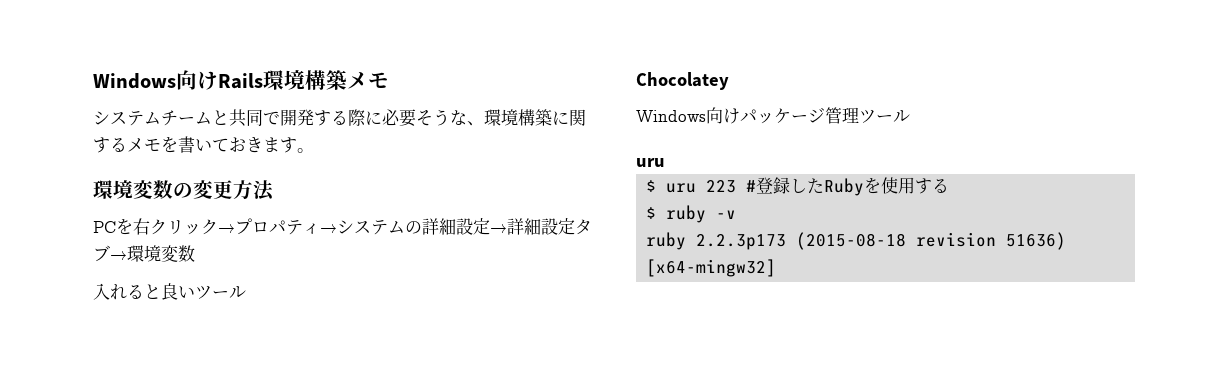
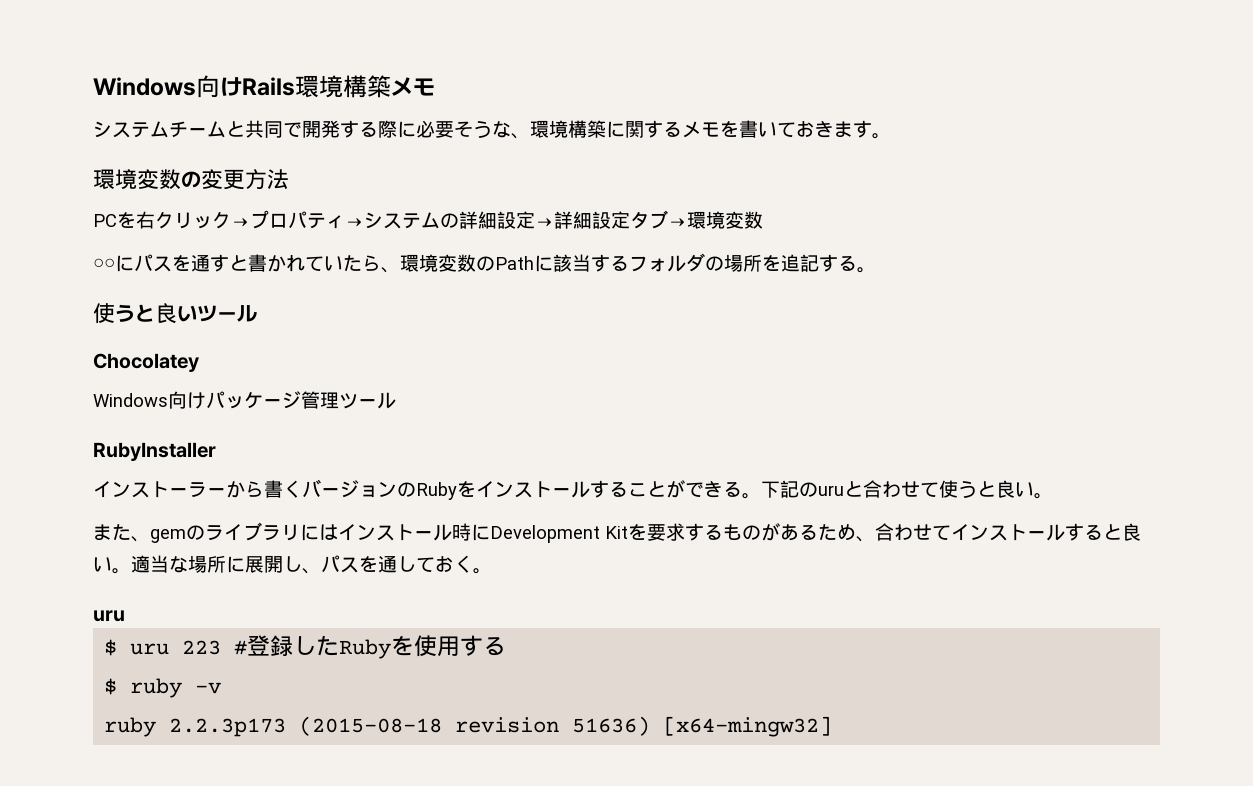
- 入れると良いツール
+ ○○にパスを通すと書かれていたら、環境変数のPathに該当するフォルダの場所を追記する。
+ 使うと良いツール
+ RubyInstaller
+ インストーラーから書くバージョンのRubyをインストールすることができる。下記のuruと合わせて使うと良い。
+ また、gemのライブラリにはインストール時にDevelopment Kitを要求するものがあるため、合わせてインストールすると良い。適当な場所に展開し、パスを通しておく。

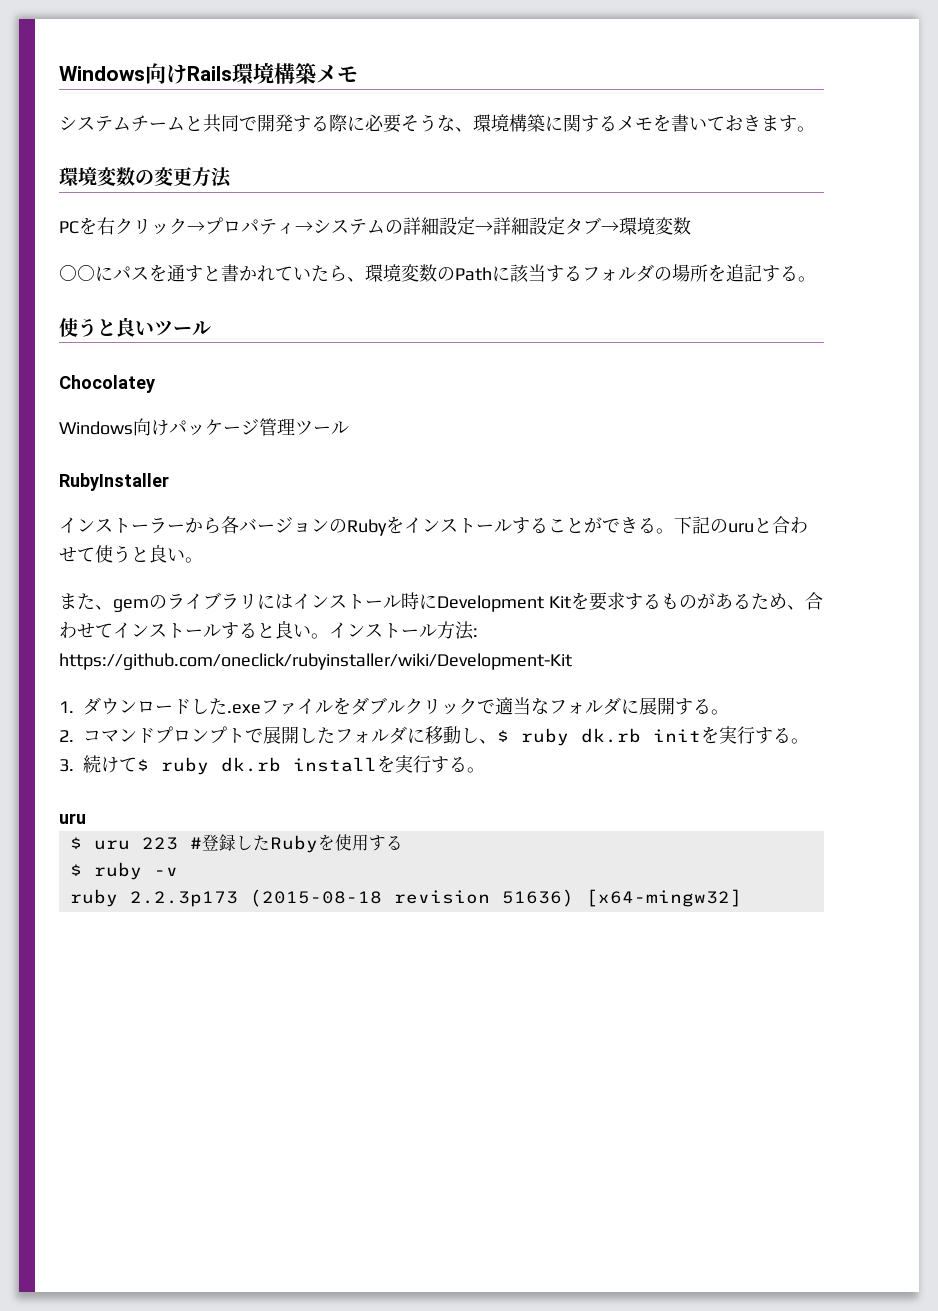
- インストーラーから書くバージョンのRubyをインストールすることができる。
+ インストーラーから各バージョンのRubyをインストールすることができる。
- 適当な場所に展開し、パスを通しておく。
+ インストール方法: https://github.com/oneclick/rubyinstaller/wiki/Development-Kit
+ 1.ダウンロードした.exeファイルをダブルクリックで適当なフォルダに展開する。
+ 2.コマンドプロンプトで展開したフォルダに移動し、$ ruby dk.rb initを実行する。
+ 3.続けて$ ruby dk.rb installを実行する。

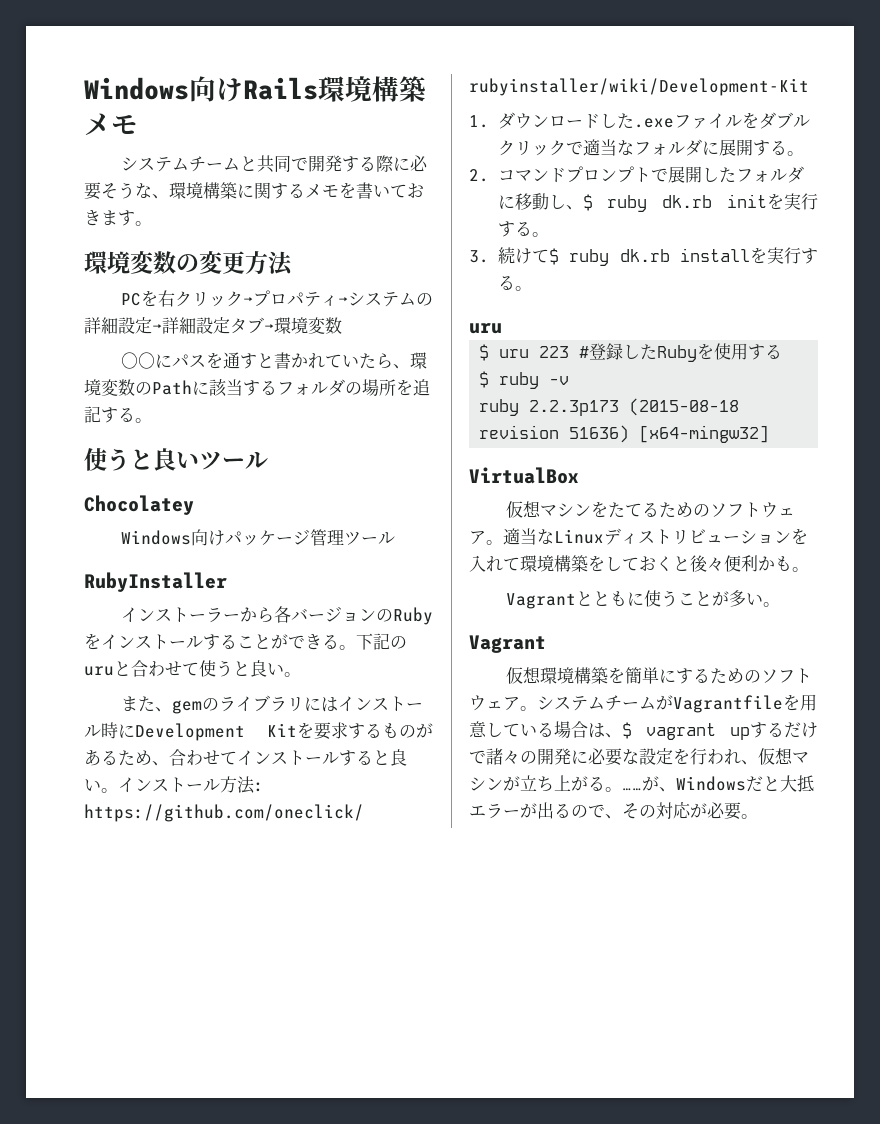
+ VirtualBox
+ 仮想マシンをたてるためのソフトウェア。適当なLinuxディストリビューションを入れて環境構築をしておくと後々便利かも。
+ Vagrantとともに使うことが多い。
+ Vagrant
+ 仮想環境構築を簡単にするためのソフトウェア。システムチームがVagrantfileを用意している場合は、$ vagrant upするだけで諸々の開発に必要な設定を行われ、仮想マシンが立ち上がる。……が、Windowsだと大抵エラーが出るので、その対応が必要。

